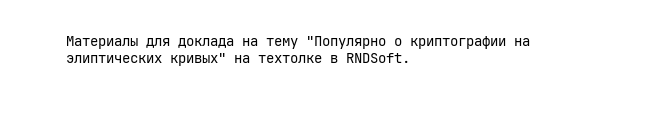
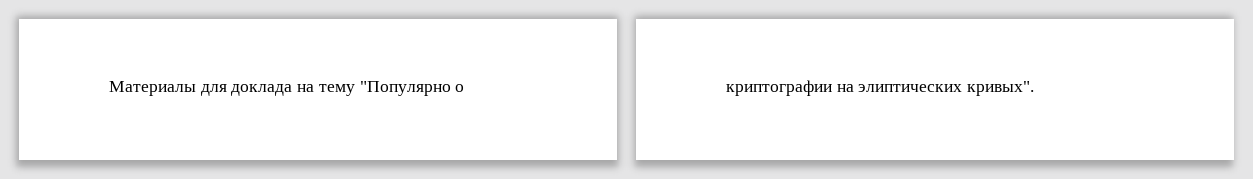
- Материалы для доклада на тему "Популярно о криптографии на элиптических кривых" на техтолке в RNDSoft.
+ Материалы для доклада на тему "Популярно о криптографии на элиптических кривых".

